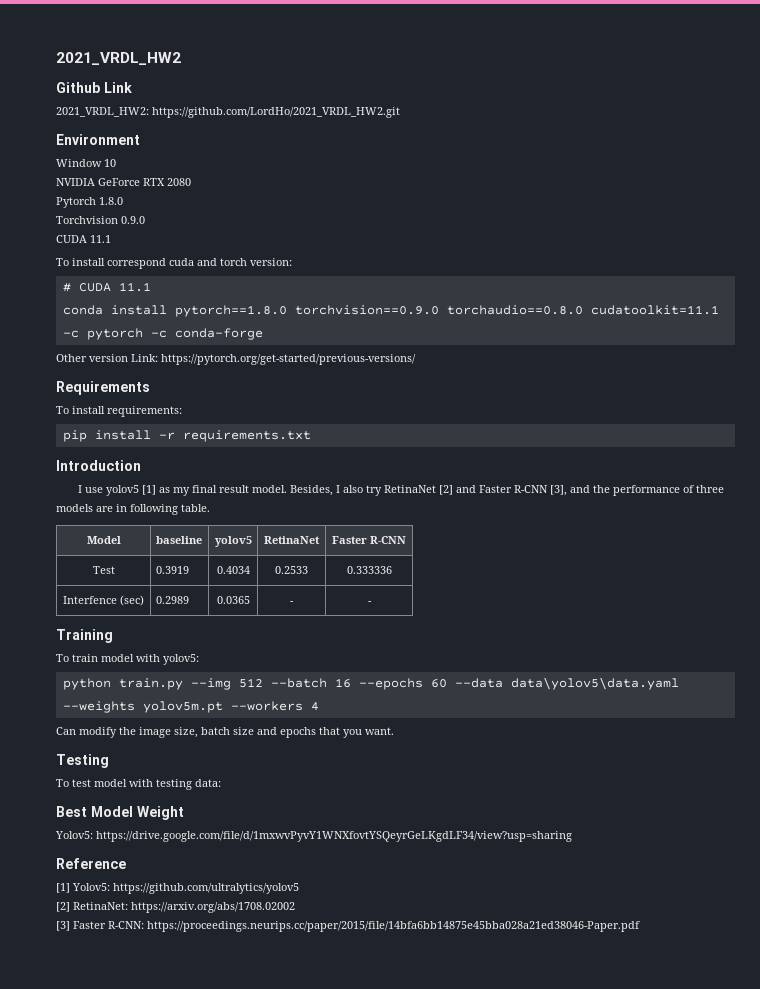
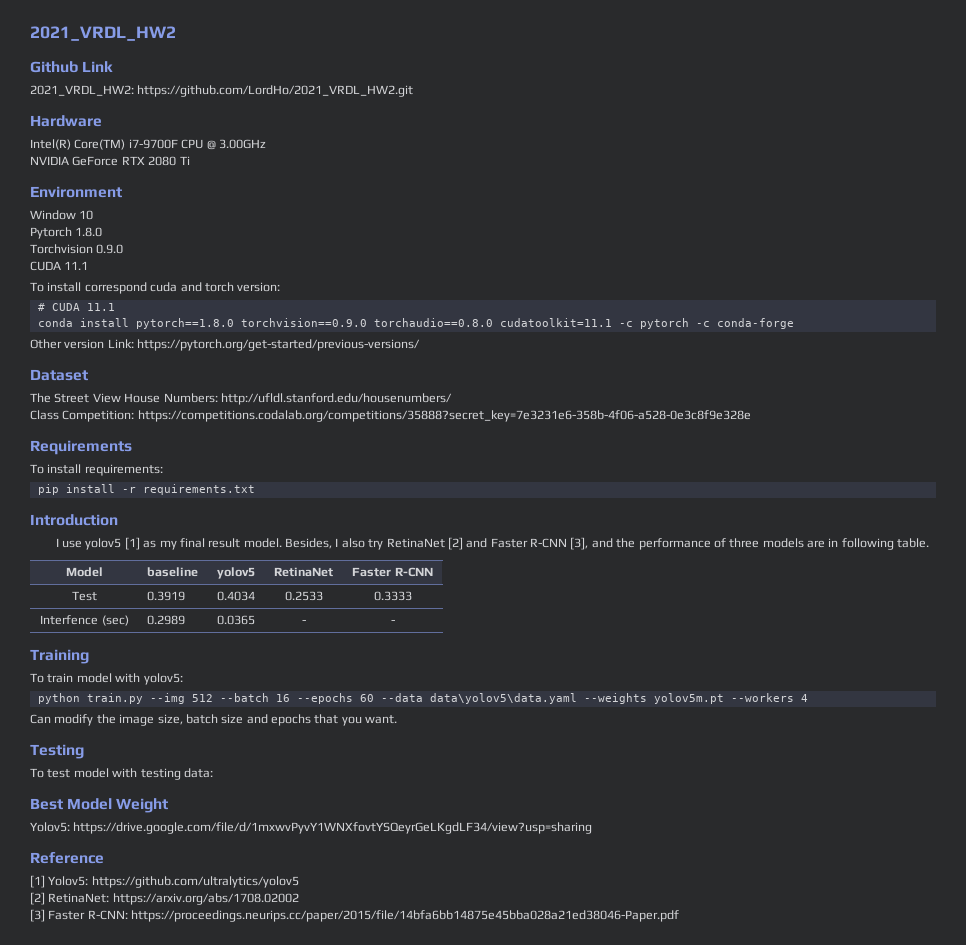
- Environment
- Window 10
+ Hardware
+ Intel(R) Core(TM) i7-9700F CPU @ 3.00GHz
- NVIDIA GeForce RTX 2080
+ NVIDIA GeForce RTX 2080 Ti
+ Environment
+ Window 10
+ Dataset
+ The Street View House Numbers: http://ufldl.stanford.edu/housenumbers/
+ Class Competition: https://competitions.codalab.org/competitions/35888?secret_key=7e3231e6-358b-4f06-a528-0e3c8f9e328e
- Test | 0.3919 | 0.4034 | 0.2533 | 0.333336
+ Test | 0.3919 | 0.4034 | 0.2533 | 0.3333

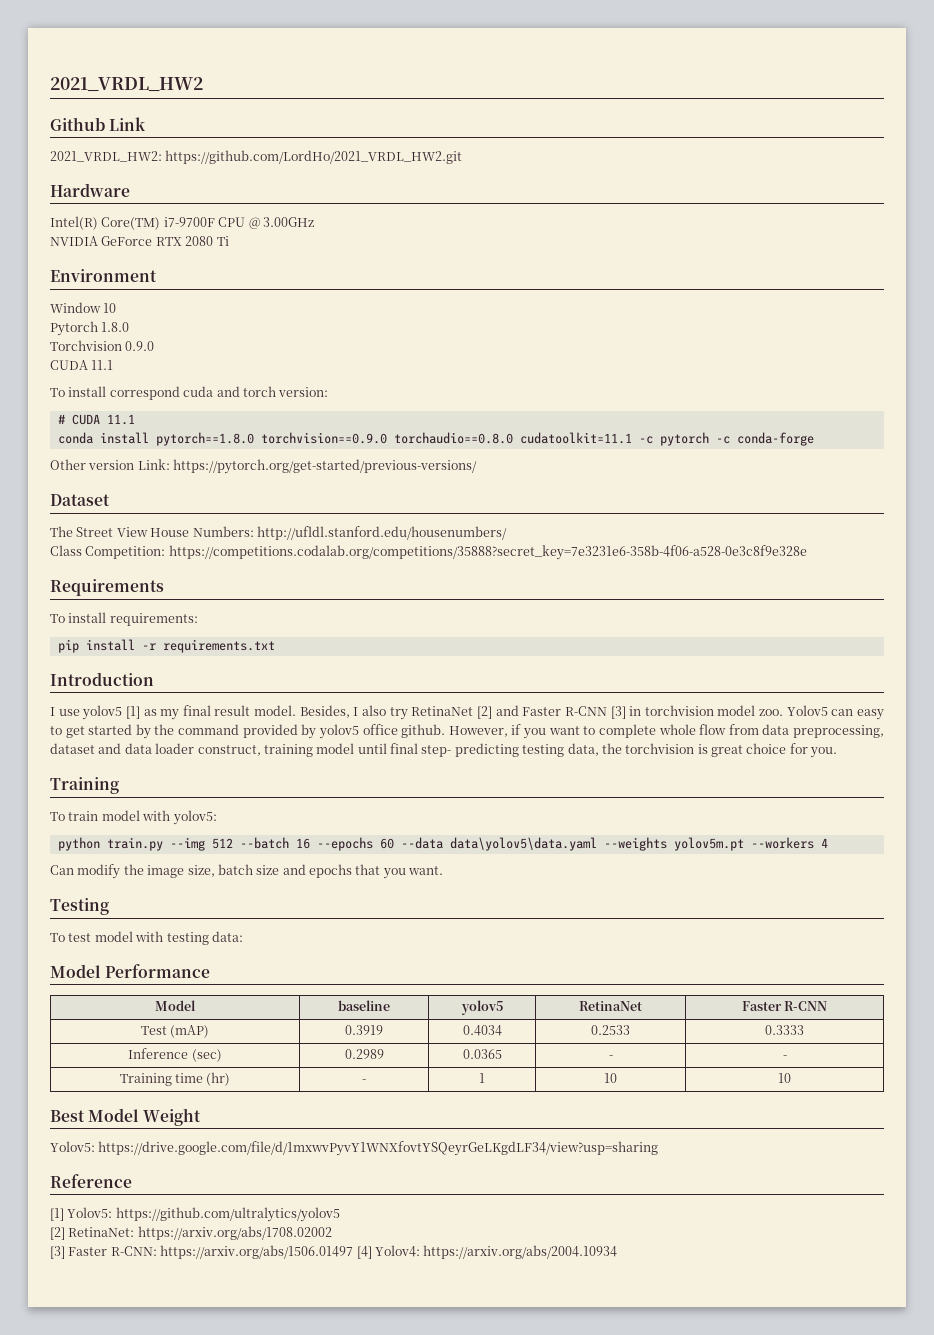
- Besides, I also try RetinaNet [2] and Faster R-CNN [3], and the performance of three models are in following table.
- Model | baseline | yolov5 | RetinaNet | Faster R-CNN
- Test | 0.3919 | 0.4034 | 0.2533 | 0.3333
- Interfence (sec) | 0.2989 | 0.0365 | - | -
+ Besides, I also try RetinaNet [2] and Faster R-CNN [3] in torchvision model zoo. Yolov5 can easy to get started by the command provided by yolov5 office github. However, if you want to complete whole flow from data preprocessing, dataset and data loader construct, training model until final step- predicting testing data, the torchvision is great choice for you.
+ Model Performance
+ Model | baseline | yolov5 | RetinaNet | Faster R-CNN
+ Test (mAP) | 0.3919 | 0.4034 | 0.2533 | 0.3333
+ Inference (sec) | 0.2989 | 0.0365 | - | -
+ Training time (hr) | - | 1 | 10 | 10
- [3] Faster R-CNN: https://proceedings.neurips.cc/paper/2015/file/14bfa6bb14875e45bba028a21ed38046-Paper.pdf
+ [3] Faster R-CNN: https://arxiv.org/abs/1506.01497 [4] Yolov4: https://arxiv.org/abs/2004.10934

